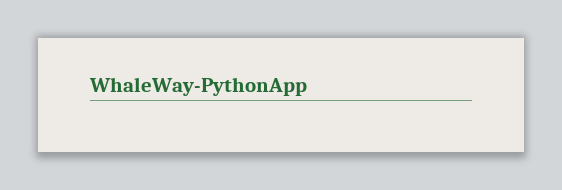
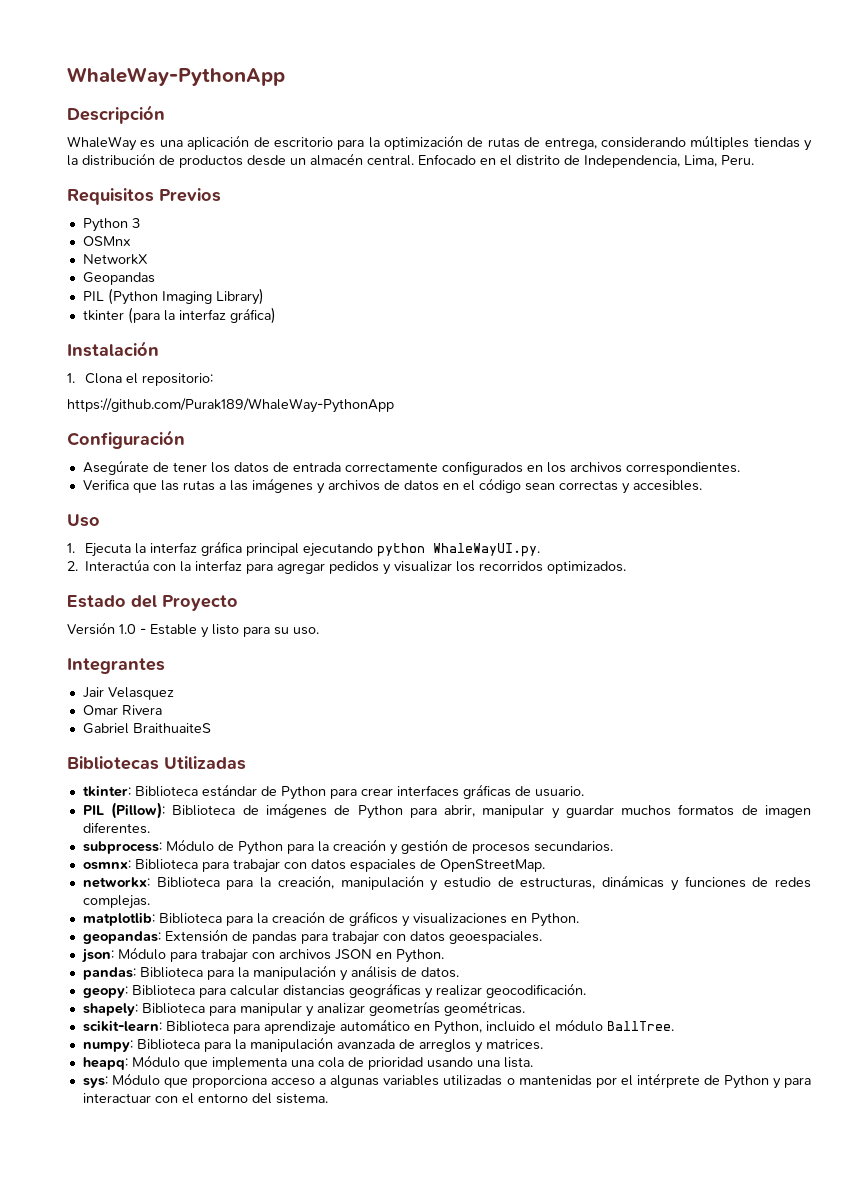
+ Descripción
+ WhaleWay es una aplicación de escritorio para la optimización de rutas de entrega, considerando múltiples tiendas y la distribución de productos desde un almacén central. Enfocado en el distrito de Independencia, Lima, Peru.
+ Requisitos Previos
+ Python 3
+ OSMnx
+ NetworkX
+ Geopandas
+ PIL (Python Imaging Library)
+ tkinter (para la interfaz gráfica)
+ Instalación
+ 1. Clona el repositorio:
+ https://github.com/Purak189/WhaleWay-PythonApp
+ Configuración
+ Asegúrate de tener los datos de entrada correctamente configurados en los archivos correspondientes.
+ Verifica que las rutas a las imágenes y archivos de datos en el código sean correctas y accesibles.
+ Uso
+ 1. Ejecuta la interfaz gráfica principal ejecutando python WhaleWayUI.py.
+ 2. Interactúa con la interfaz para agregar pedidos y visualizar los recorridos optimizados.
+ Estado del Proyecto
+ Versión 1.0 - Estable y listo para su uso.
+ Integrantes
+ Jair Velasquez
+ Omar Rivera
+ Gabriel BraithuaiteS
+ Bibliotecas Utilizadas
+ tkinter: Biblioteca estándar de Python para crear interfaces gráficas de usuario.
+ PIL (Pillow): Biblioteca de imágenes de Python para abrir, manipular y guardar muchos formatos de imagen diferentes.
+ subprocess: Módulo de Python para la creación y gestión de procesos secundarios.
+ osmnx: Biblioteca para trabajar con datos espaciales de OpenStreetMap.
+ networkx: Biblioteca para la creación, manipulación y estudio de estructuras, dinámicas y funciones de redes complejas.
+ matplotlib: Biblioteca para la creación de gráficos y visualizaciones en Python.
+ geopandas: Extensión de pandas para trabajar con datos geoespaciales.
+ json: Módulo para trabajar con archivos JSON en Python.
+ pandas: Biblioteca para la manipulación y análisis de datos.
+ geopy: Biblioteca para calcular distancias geográficas y realizar geocodificación.
+ shapely: Biblioteca para manipular y analizar geometrías geométricas.
+ scikit-learn: Biblioteca para aprendizaje automático en Python, incluido el módulo BallTree.
+ numpy: Biblioteca para la manipulación avanzada de arreglos y matrices.
+ heapq: Módulo que implementa una cola de prioridad usando una lista.
+ sys: Módulo que proporciona acceso a algunas variables utilizadas o mantenidas por el intérprete de Python y para interactuar con el entorno del sistema.

